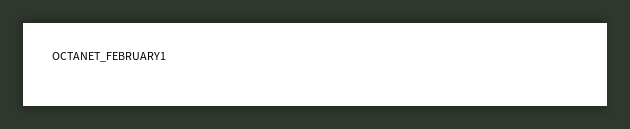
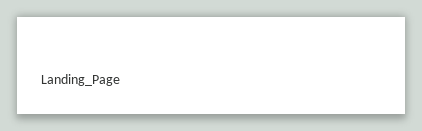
- OCTANET_FEBRUARY1
+ Landing_Page

